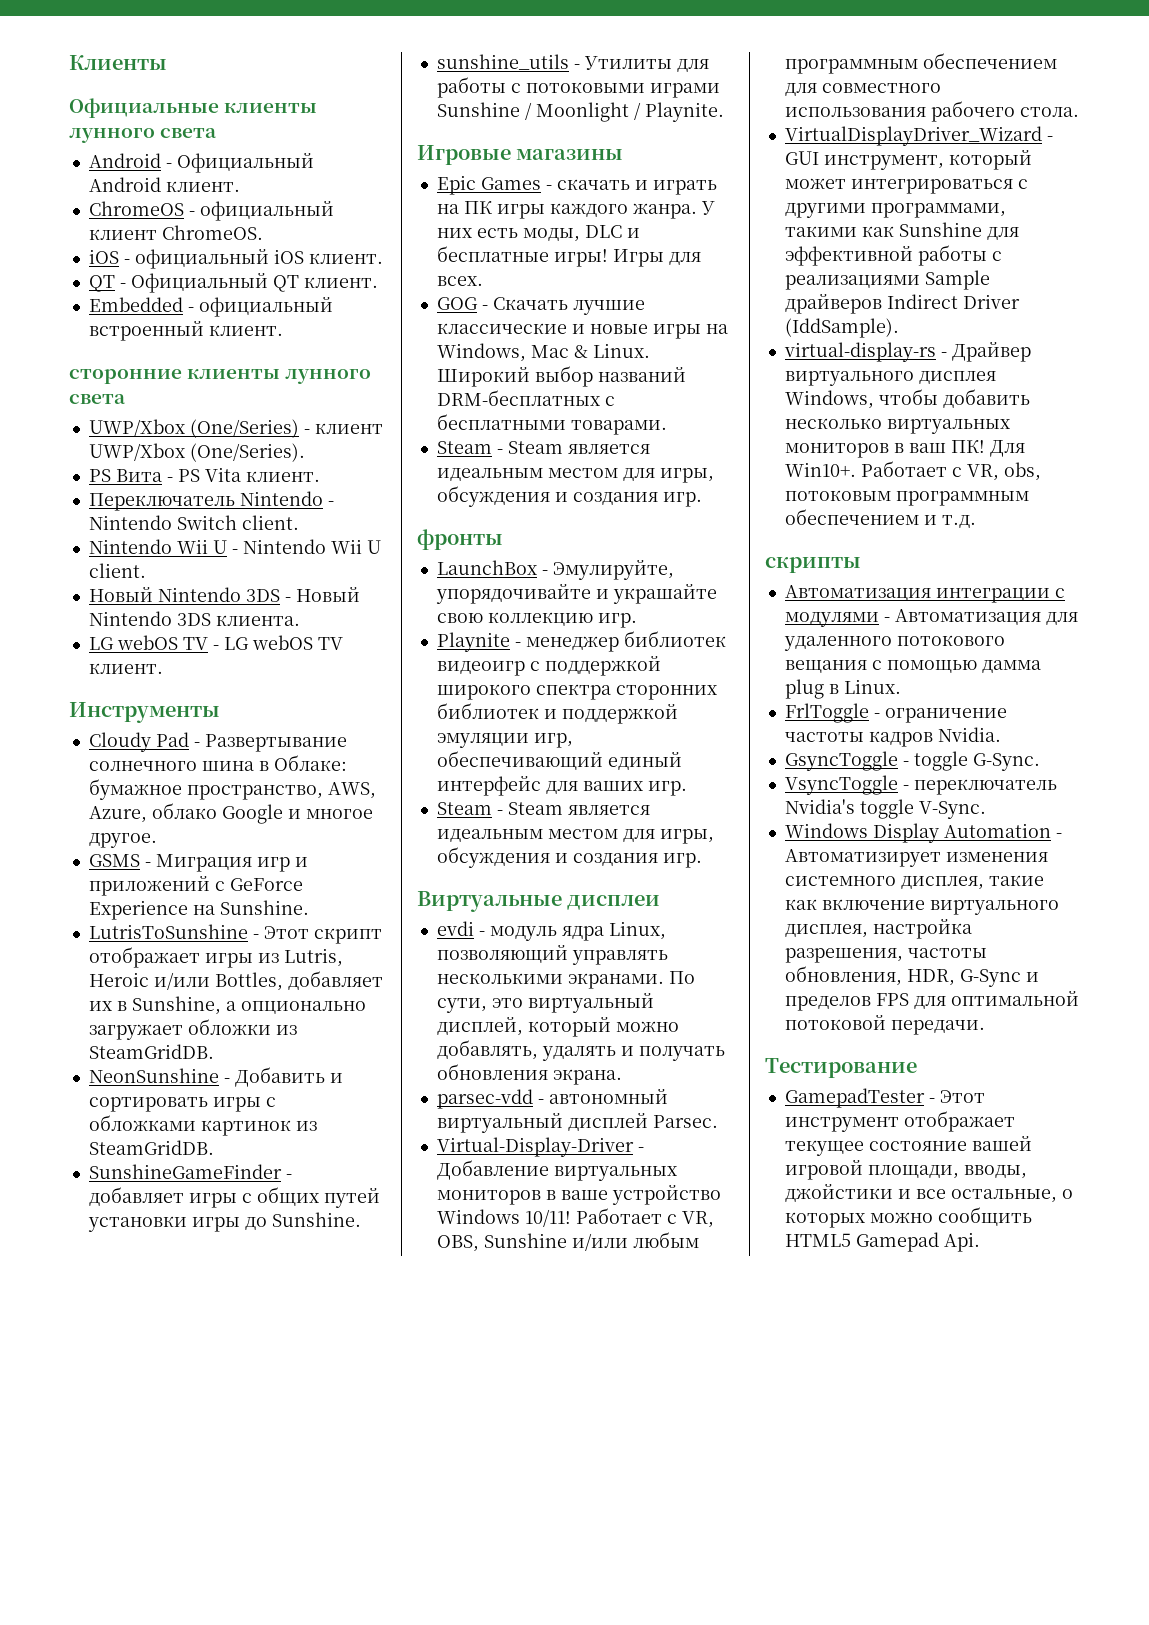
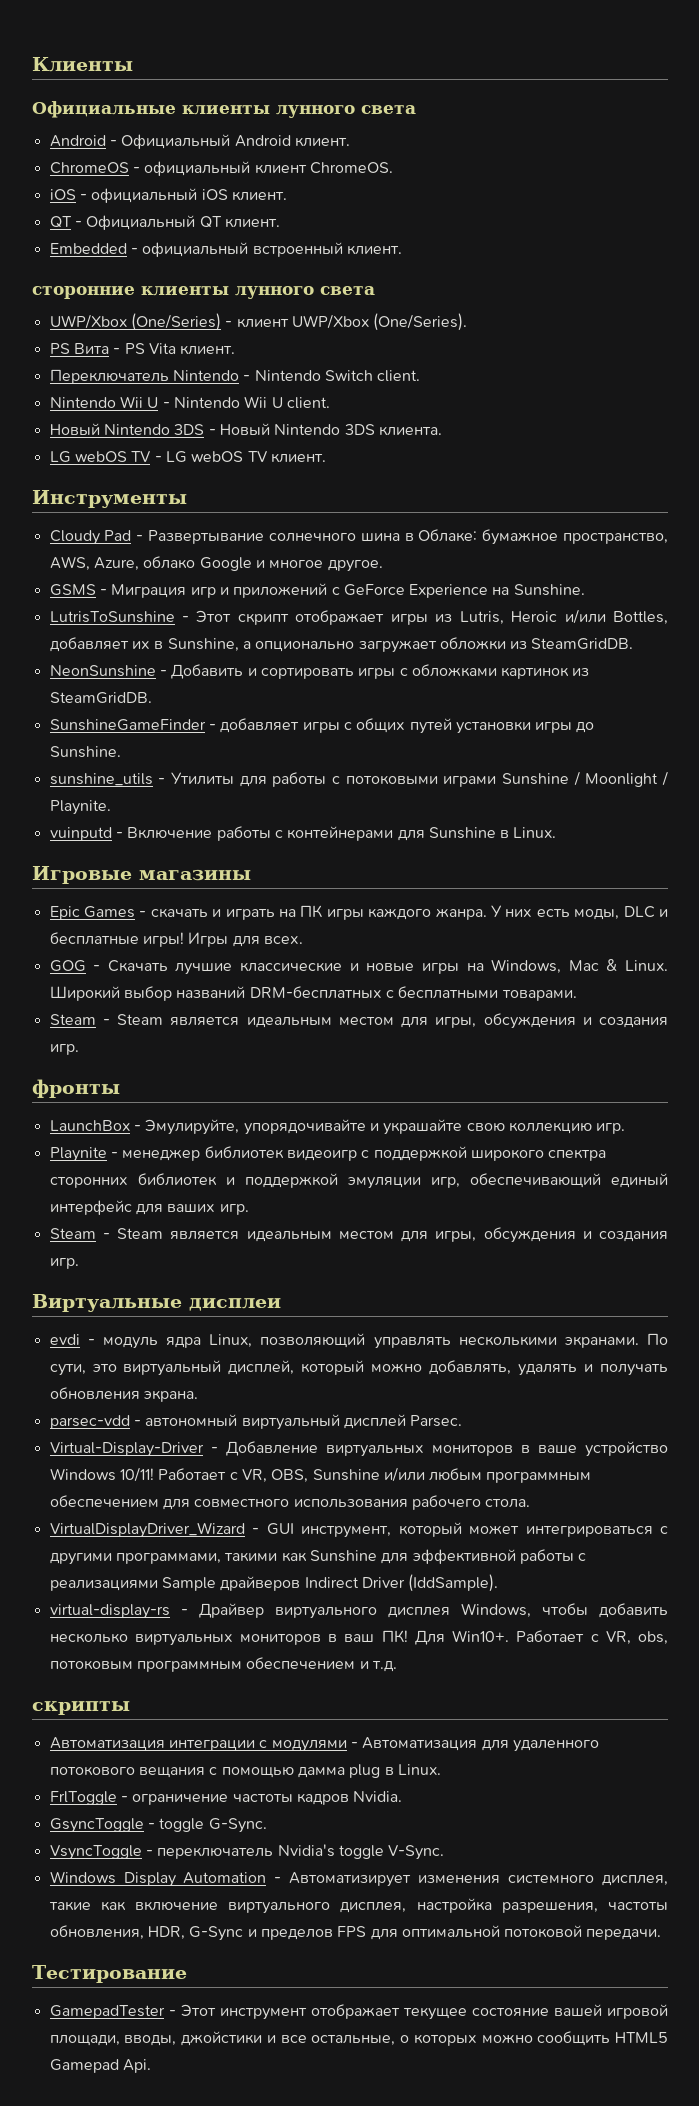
+ vuinputd - Включение работы с контейнерами для Sunshine в Linux.

